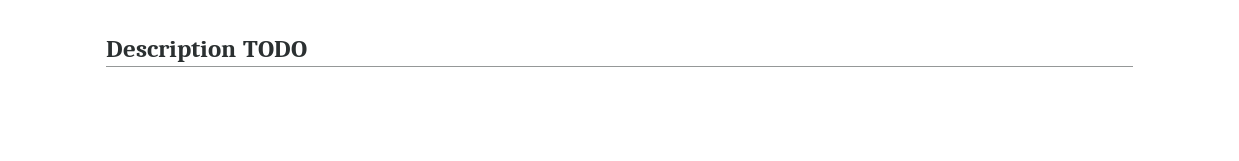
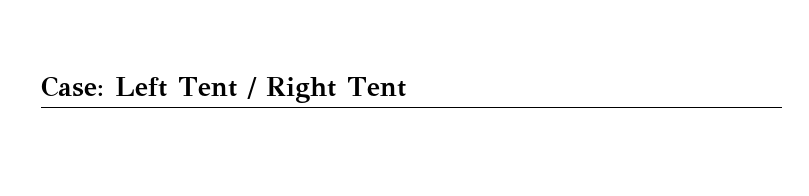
- Description TODO
+ Case: Left Tent / Right Tent

